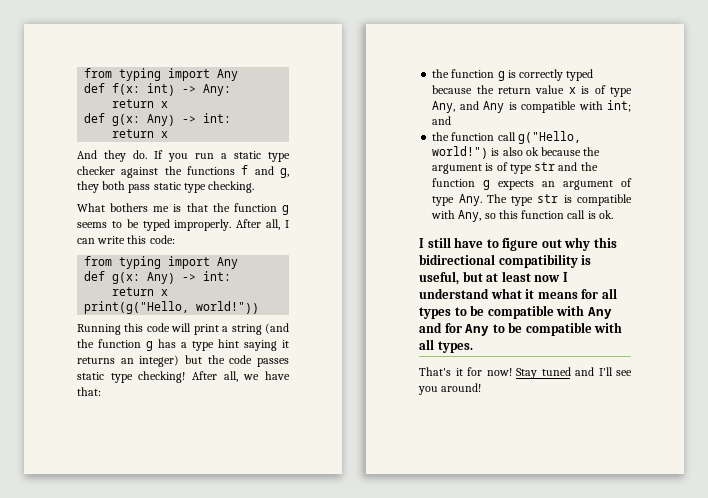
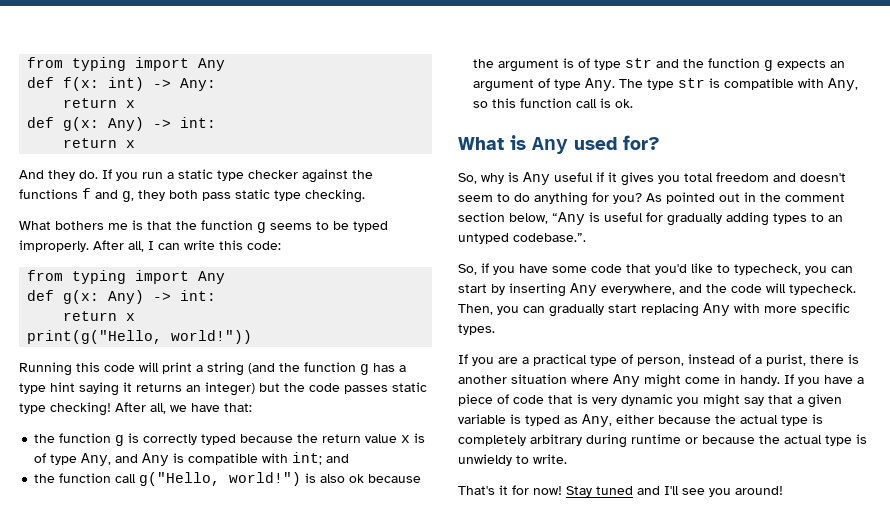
- I still have to figure out why this bidirectional compatibility is useful, but at least now I understand what it means for all types to be compatible with Any and for Any to be compatible with all types.
+ What is Any used for?
+ So, why is Any useful if it gives you total freedom and doesn't seem to do anything for you? As pointed out in the comment section below, “Any is useful for gradually adding types to an untyped codebase.”.
+ So, if you have some code that you'd like to typecheck, you can start by inserting Any everywhere, and the code will typecheck. Then, you can gradually start replacing Any with more specific types.
+ If you are a practical type of person, instead of a purist, there is another situation where Any might come in handy. If you have a piece of code that is very dynamic you might say that a given variable is typed as Any, either because the actual type is completely arbitrary during runtime or because the actual type is unwieldy to write.

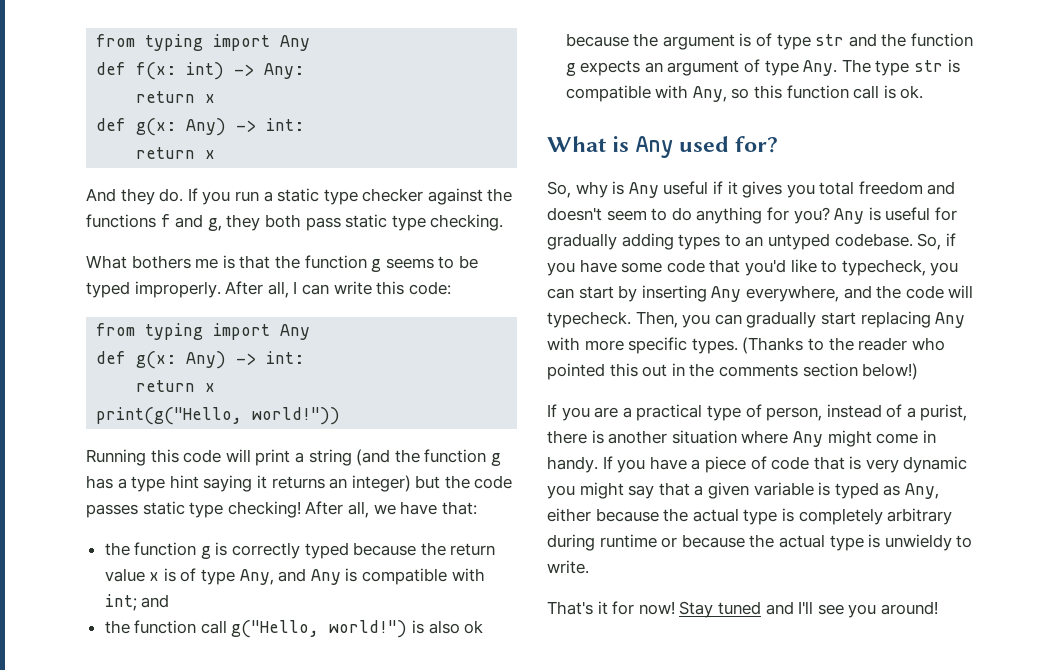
- As pointed out in the comment section below, “Any is useful for gradually adding types to an untyped codebase.”.
- So, if you have some code that you'd like to typecheck, you can start by inserting Any everywhere, and the code will typecheck.
+ Any is useful for gradually adding types to an untyped codebase. So, if you have some code that you'd like to typecheck, you can start by inserting Any everywhere, and the code will typecheck.
+ (Thanks to the reader who pointed this out in the comments section below!)

